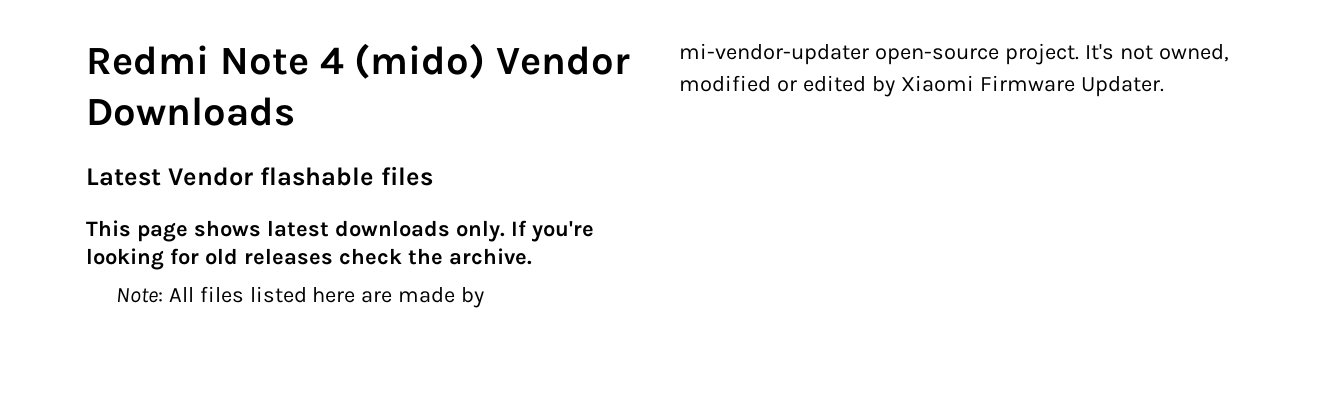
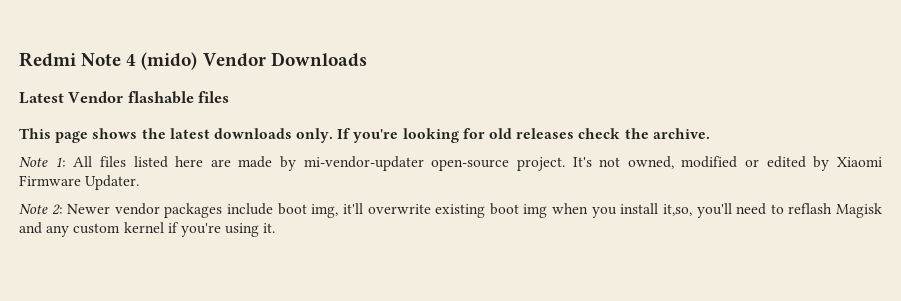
- This page shows latest downloads only.
+ This page shows the latest downloads only.
- Note: All files listed here are made by mi-vendor-updater open-source project.
+ Note 1: All files listed here are made by mi-vendor-updater open-source project.
+ Note 2: Newer vendor packages include boot img, it'll overwrite existing boot img when you install it,so, you'll need to reflash Magisk and any custom kernel if you're using it.

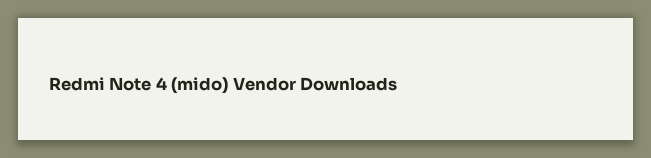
- Latest Vendor flashable files
- This page shows the latest downloads only. If you're looking for old releases check the archive.
- Note 1: All files listed here are made by mi-vendor-updater open-source project. It's not owned, modified or edited by Xiaomi Firmware Updater.
- Note 2: Newer vendor packages include boot img, it'll overwrite existing boot img when you install it,so, you'll need to reflash Magisk and any custom kernel if you're using it.

